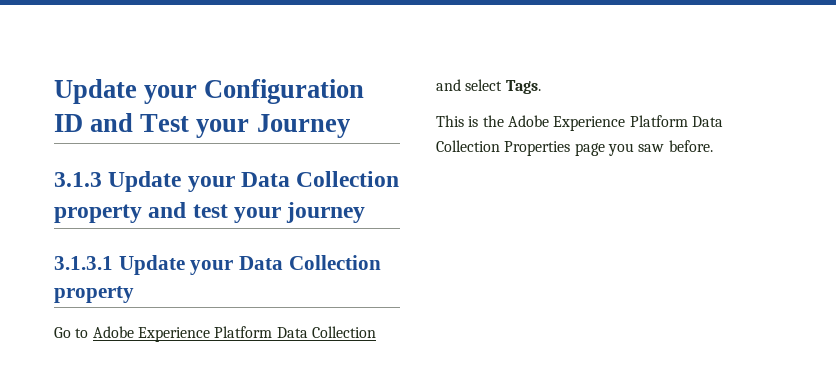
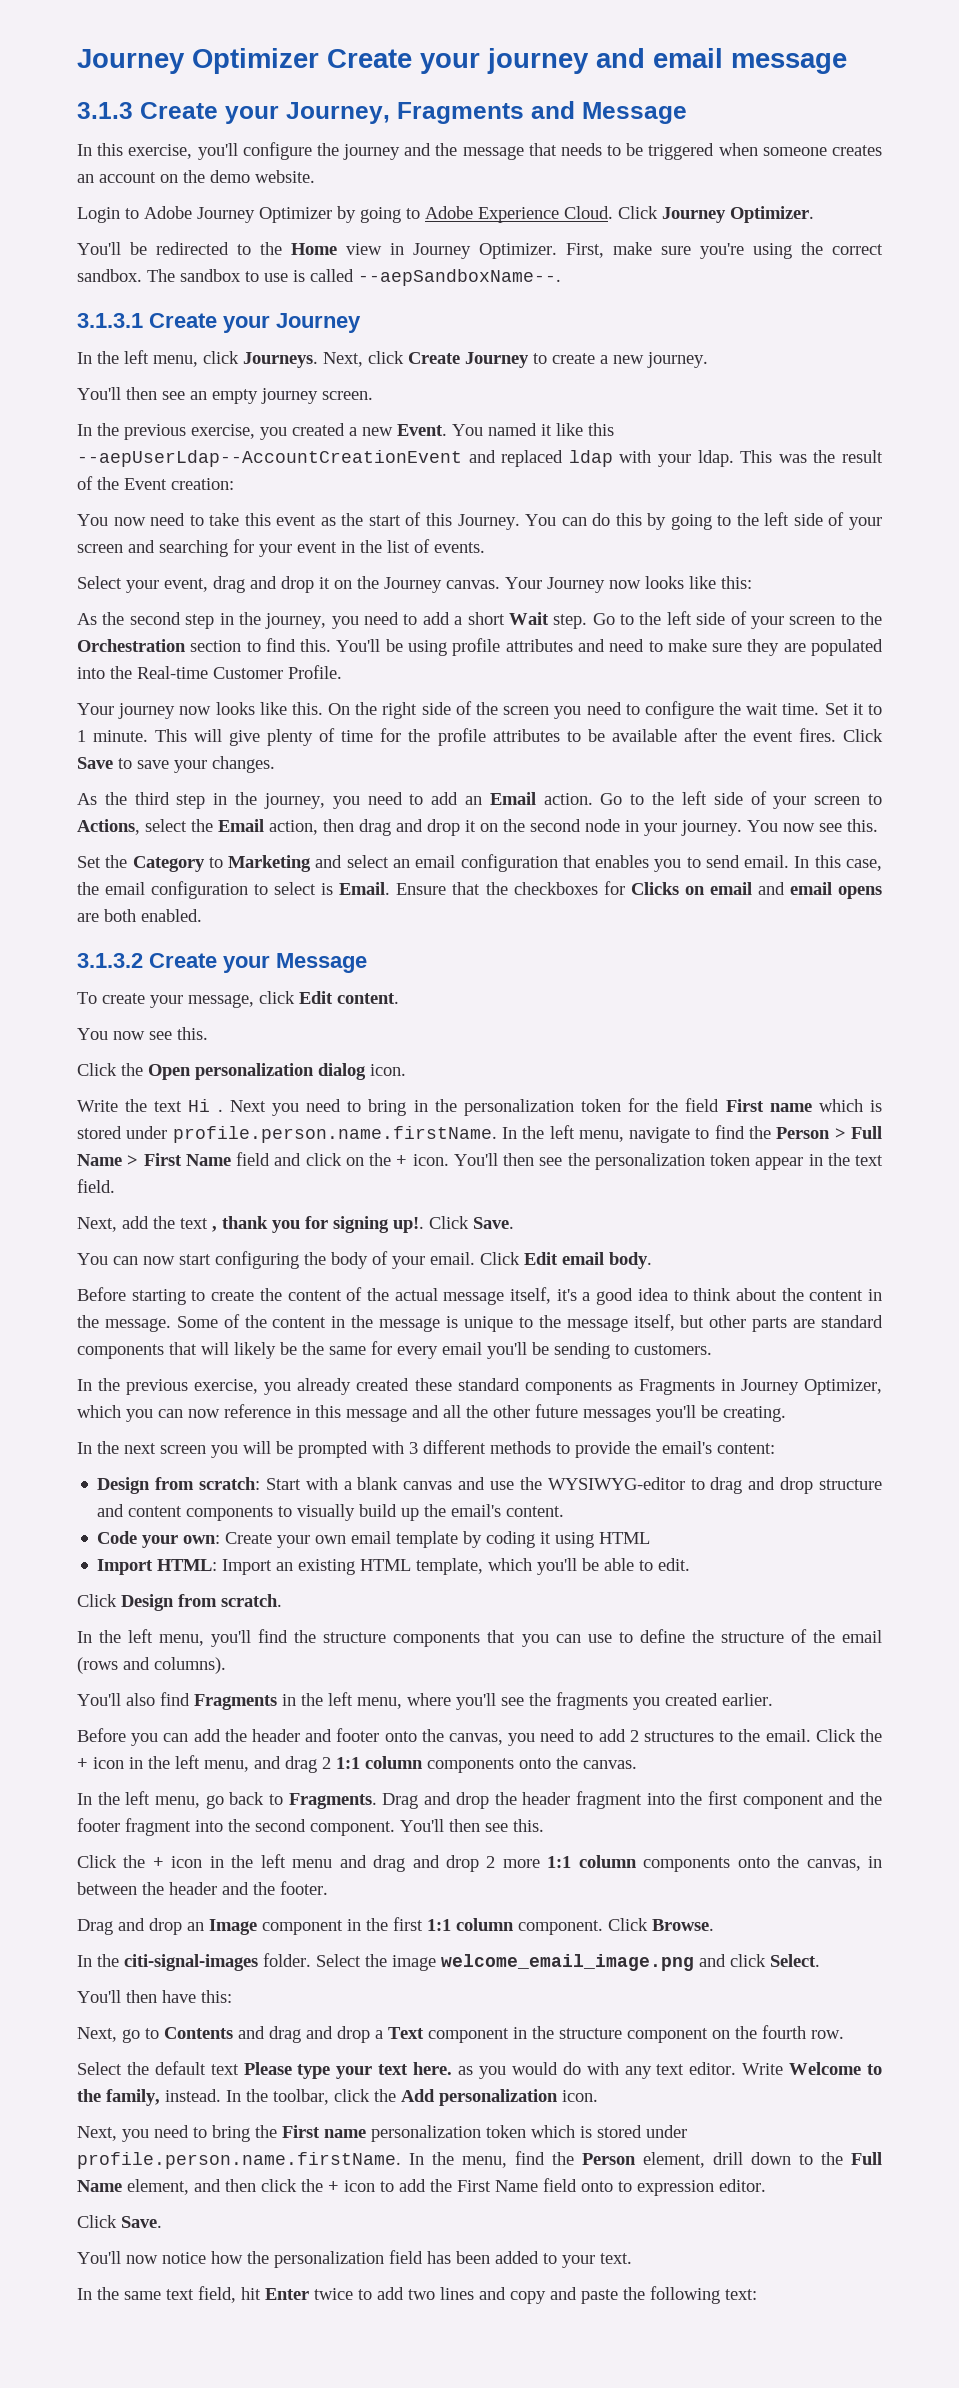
- Update your Configuration ID and Test your Journey
- 3.1.3 Update your Data Collection property and test your journey
- 3.1.3.1 Update your Data Collection property
- Go to Adobe Experience Platform Data Collection and select Tags.
- This is the Adobe Experience Platform Data Collection Properties page you saw before.
+ Journey Optimizer Create your journey and email message
+ 3.1.3 Create your Journey, Fragments and Message
+ In this exercise, you'll configure the journey and the message that needs to be triggered when someone creates an account on the demo website.
+ Login to Adobe Journey Optimizer by going to Adobe Experience Cloud. Click Journey Optimizer.
+ You'll be redirected to the Home view in Journey Optimizer. First, make sure you're using the correct sandbox. The sandbox to use is called --aepSandboxName--.
+ 3.1.3.1 Create your Journey
+ In the left menu, click Journeys. Next, click Create Journey to create a new journey.
+ You'll then see an empty journey screen.
+ In the previous exercise, you created a new Event. You named it like this --aepUserLdap--AccountCreationEvent and replaced ldap with your ldap. This was the result of the Event creation:
+ You now need to take this event as the start of this Journey. You can do this by going to the left side of your screen and searching for your event in the list of events.
+ Select your event, drag and drop it on the Journey canvas. Your Journey now looks like this:
+ As the second step in the journey, you need to add a short Wait step. Go to the left side of your screen to the Orchestration section to find this. You'll be using profile attributes and need to make sure they are populated into the Real-time Customer Profile.
+ Your journey now looks like this. On the right side of the screen you need to configure the wait time. Set it to 1 minute. This will give plenty of time for the profile attributes to be available after the event fires. Click Save to save your changes.
+ As the third step in the journey, you need to add an Email action. Go to the left side of your screen to Actions, select the Email action, then drag and drop it on the second node in your journey. You now see this.
+ Set the Category to Marketing and select an email configuration that enables you to send email. In this case, the email configuration to select is Email. Ensure that the checkboxes for Clicks on email and email opens are both enabled.
+ 3.1.3.2 Create your Message
+ To create your message, click Edit content.
+ You now see this.
+ Click the Open personalization dialog icon.
+ Write the text Hi . Next you need to bring in the personalization token for the field First name which is stored under profile.person.name.firstName. In the left menu, navigate to find the Person > Full Name > First Name field and click on the + icon. You'll then see the personalization token appear in the text field.
+ Next, add the text , thank you for signing up!. Click Save.
+ You can now start configuring the body of your email. Click Edit email body.
+ Before starting to create the content of the actual message itself, it's a good idea to think about the content in the message. Some of the content in the message is unique to the message itself, but other parts are standard components that will likely be the same for every email you'll be sending to customers.
+ In the previous exercise, you already created these standard components as Fragments in Journey Optimizer, which you can now reference in this message and all the other future messages you'll be creating.
+ In the next screen you will be prompted with 3 different methods to provide the email's content:
+ Design from scratch: Start with a blank canvas and use the WYSIWYG-editor to drag and drop structure and content components to visually build up the email's content.
+ Code your own: Create your own email template by coding it using HTML
+ Import HTML: Import an existing HTML template, which you'll be able to edit.
+ Click Design from scratch.
+ In the left menu, you'll find the structure components that you can use to define the structure of the email (rows and columns).
+ You'll also find Fragments in the left menu, where you'll see the fragments you created earlier.
+ Before you can add the header and footer onto the canvas, you need to add 2 structures to the email. Click the + icon in the left menu, and drag 2 1:1 column components onto the canvas.
+ In the left menu, go back to Fragments. Drag and drop the header fragment into the first component and the footer fragment into the second component. You'll then see this.
+ Click the + icon in the left menu and drag and drop 2 more 1:1 column components onto the canvas, in between the header and the footer.
+ Drag and drop an Image component in the first 1:1 column component. Click Browse.
+ In the citi-signal-images folder. Select the image welcome_email_image.png and click Select.
+ You'll then have this:
+ Next, go to Contents and drag and drop a Text component in the structure component on the fourth row.
+ Select the default text Please type your text here. as you would do with any text editor. Write Welcome to the family, instead. In the toolbar, click the Add personalization icon.
+ Next, you need to bring the First name personalization token which is stored under profile.person.name.firstName. In the menu, find the Person element, drill down to the Full Name element, and then click the + icon to add the First Name field onto to expression editor.
+ Click Save.
+ You'll now notice how the personalization field has been added to your text.
+ In the same text field, hit Enter twice to add two lines and copy and paste the following text:

